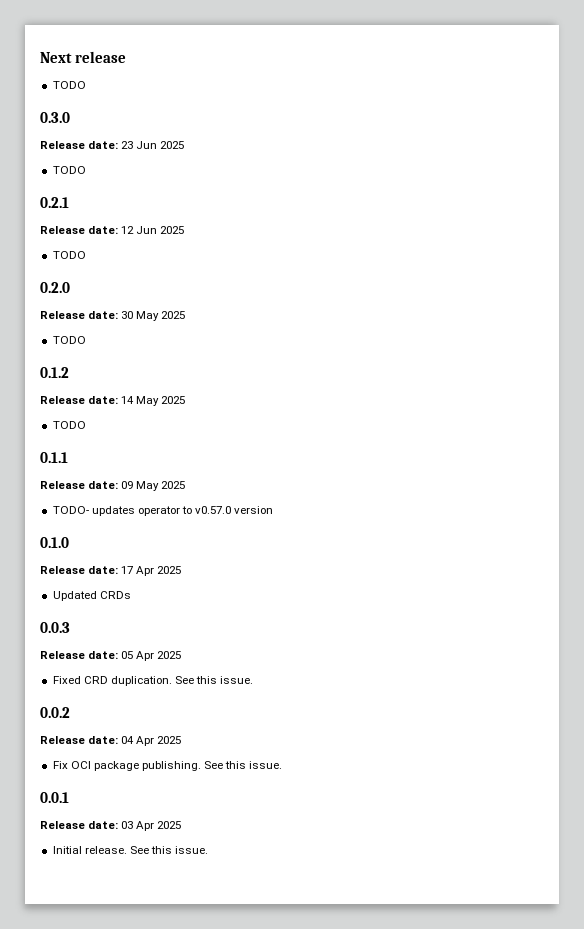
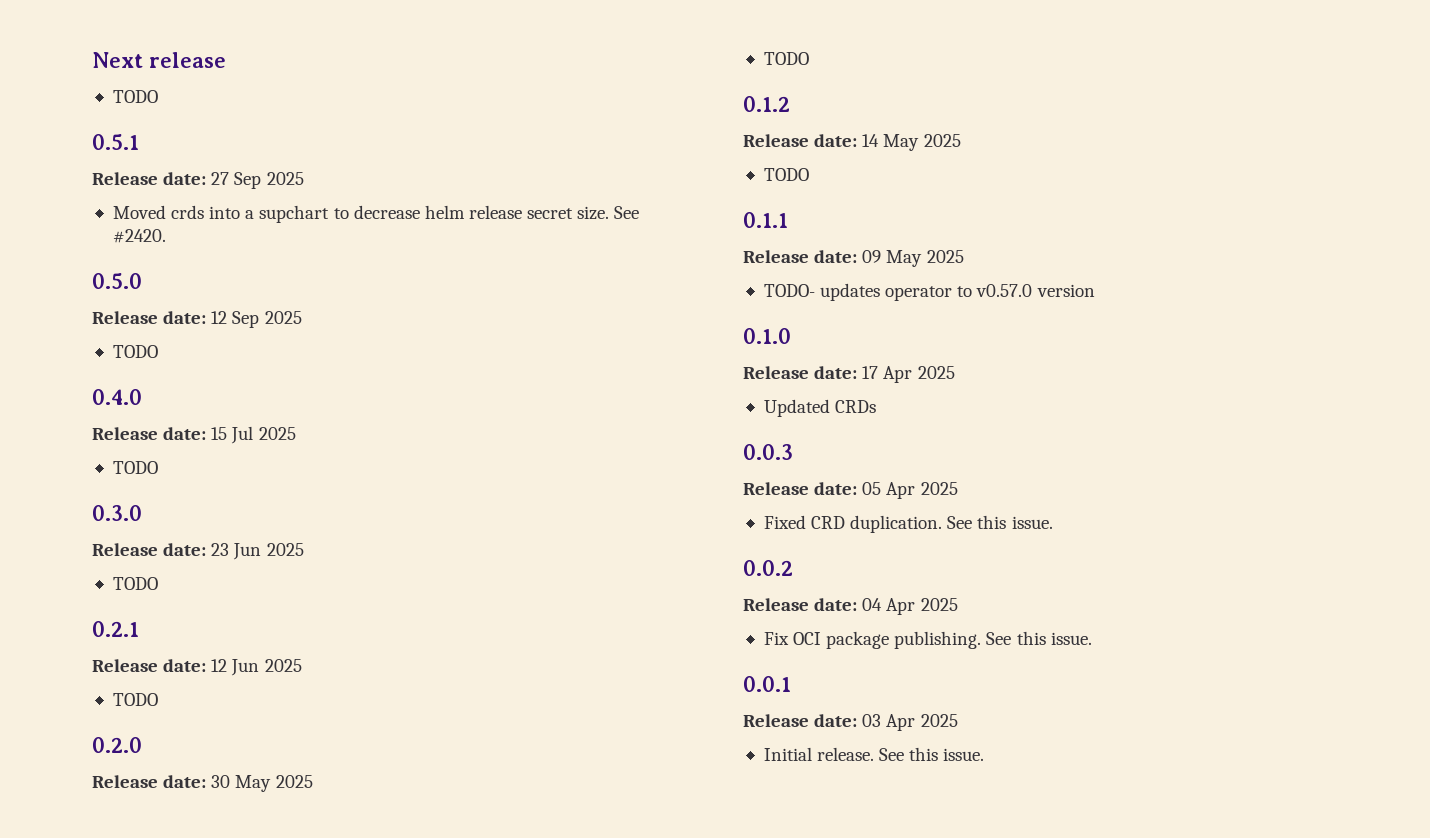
+ 0.5.1
+ Release date: 27 Sep 2025
+ Moved crds into a supchart to decrease helm release secret size. See #2420.
+ 0.5.0
+ Release date: 12 Sep 2025
+ TODO
+ 0.4.0
+ Release date: 15 Jul 2025
+ TODO

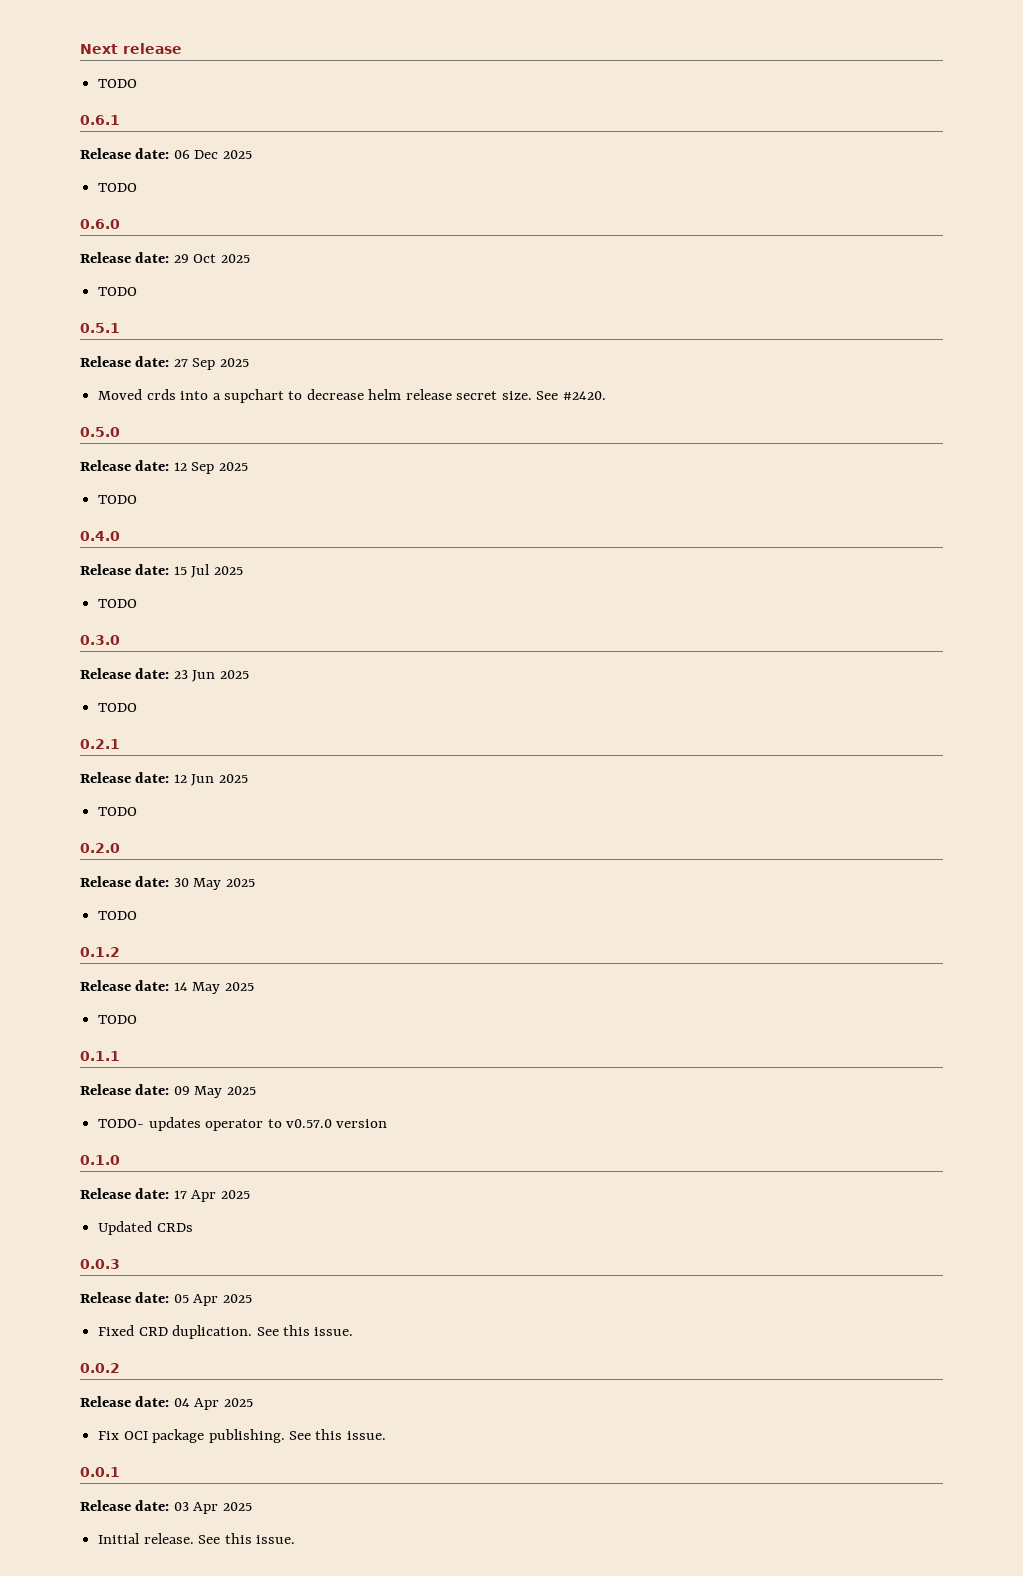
+ 0.6.1
+ Release date: 06 Dec 2025
+ TODO
+ 0.6.0
+ Release date: 29 Oct 2025
+ TODO

